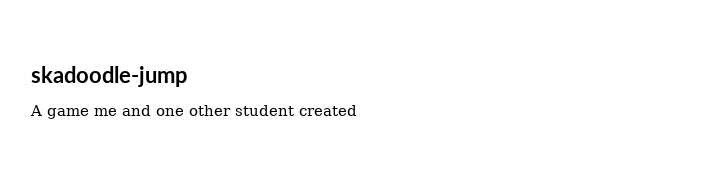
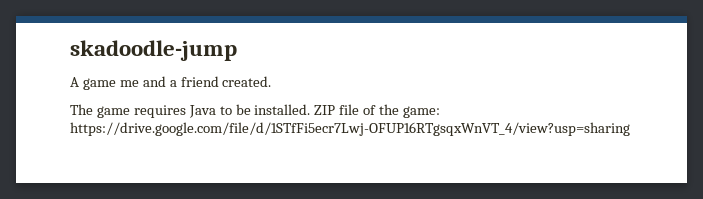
- A game me and one other student created
+ A game me and a friend created.
+ The game requires Java to be installed. ZIP file of the game: https://drive.google.com/file/d/1STfFi5ecr7Lwj-OFUP16RTgsqxWnVT_4/view?usp=sharing

